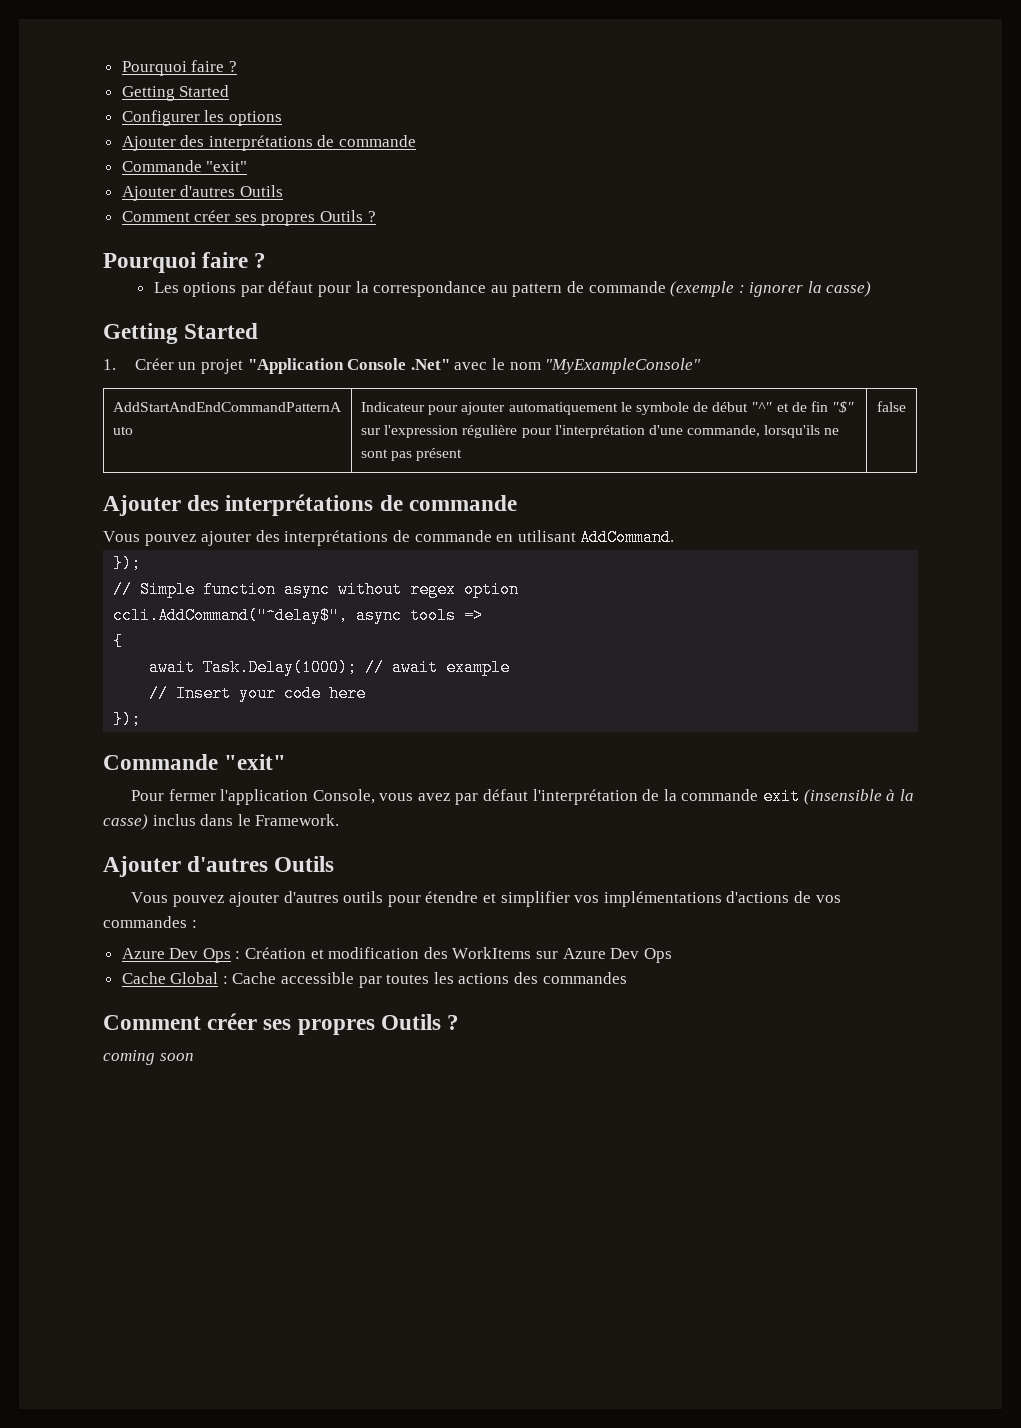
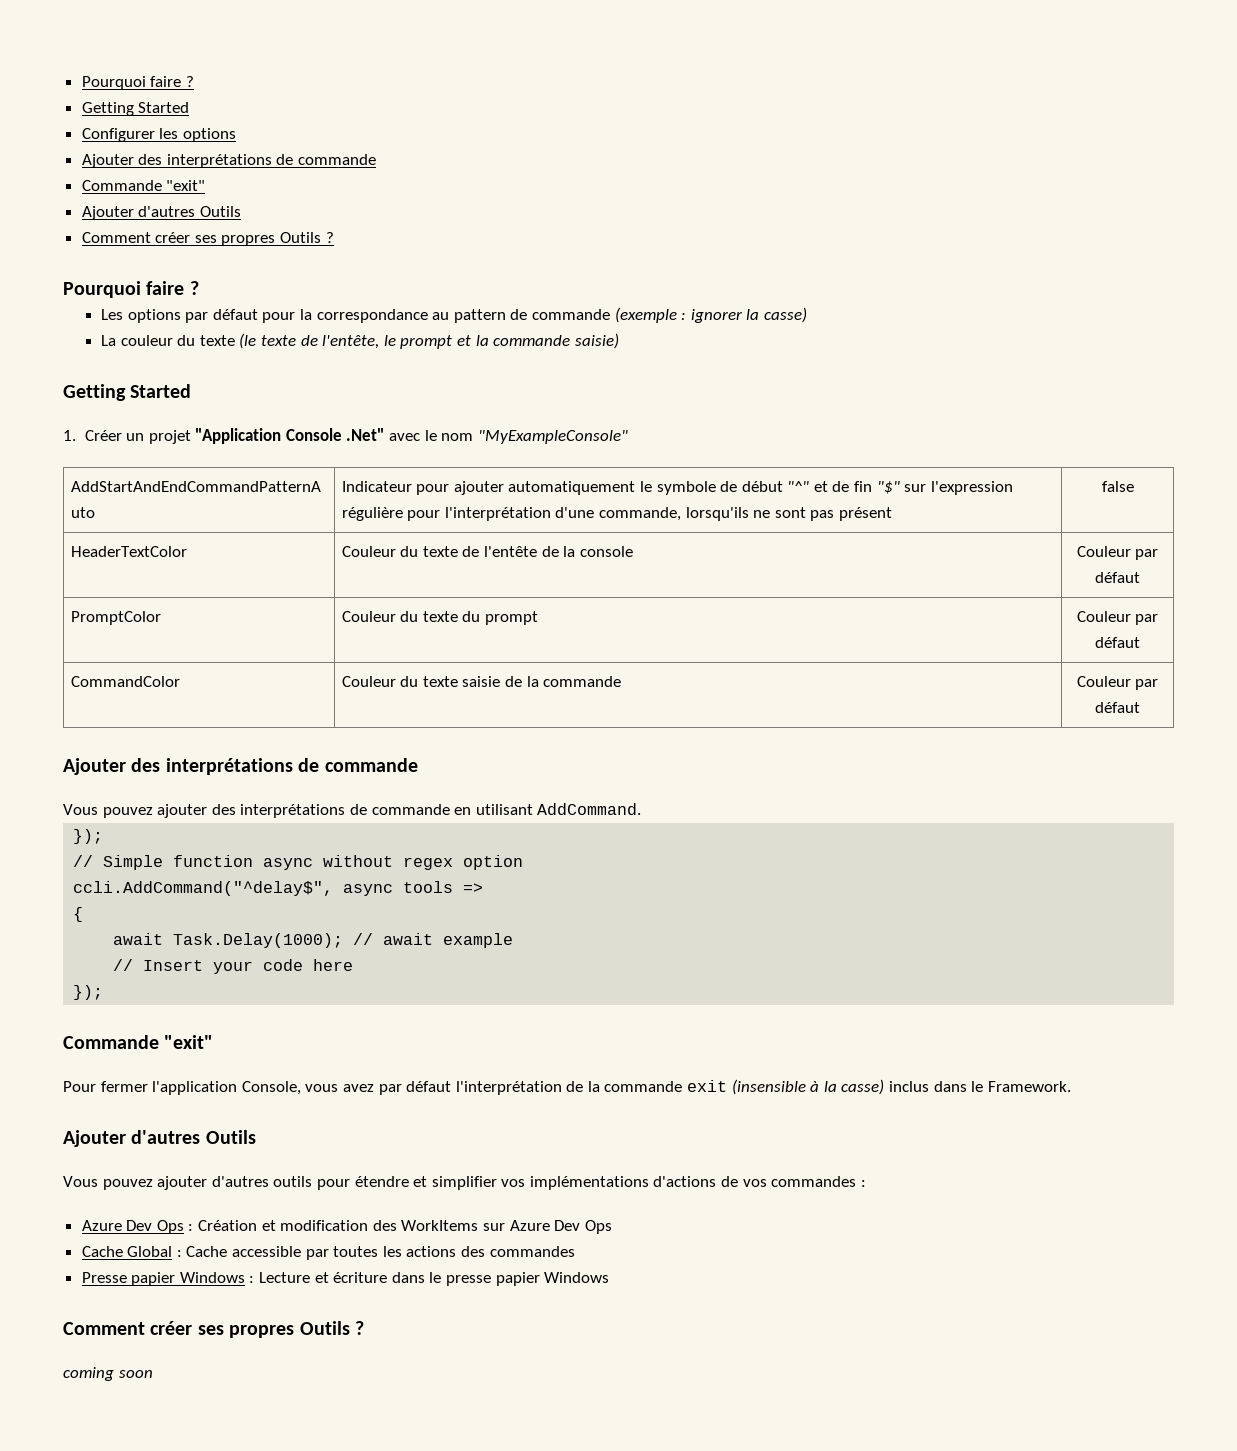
+ La couleur du texte (le texte de l'entête, le prompt et la commande saisie)
+ HeaderTextColor | Couleur du texte de l'entête de la console | Couleur par défaut
+ PromptColor | Couleur du texte du prompt | Couleur par défaut
+ CommandColor | Couleur du texte saisie de la commande | Couleur par défaut
+ Presse papier Windows : Lecture et écriture dans le presse papier Windows

